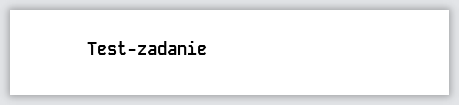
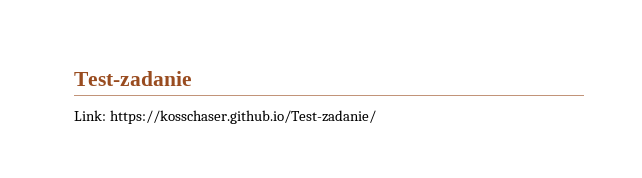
+ Link: https://kosschaser.github.io/Test-zadanie/

